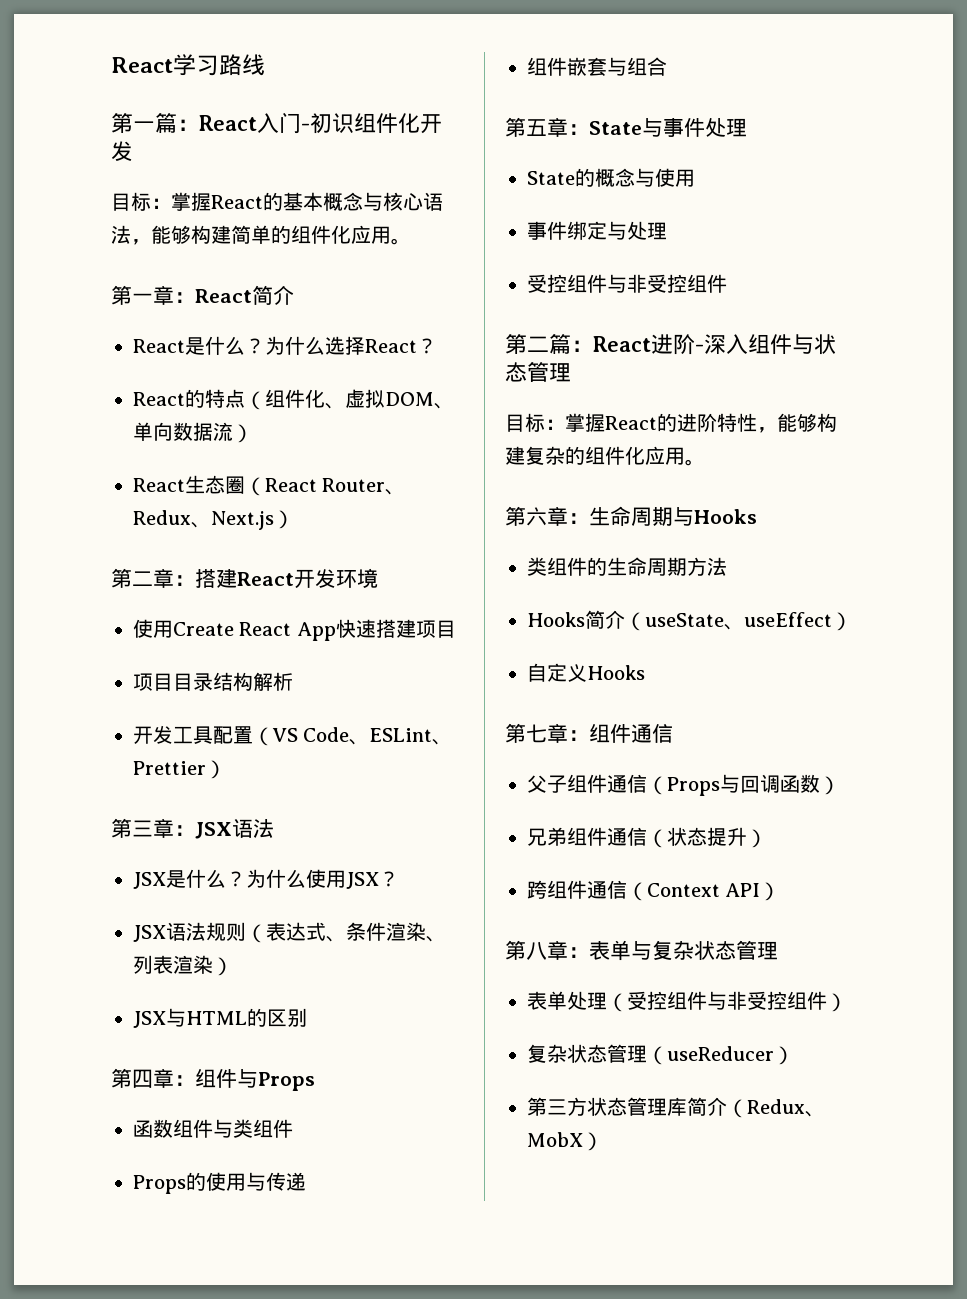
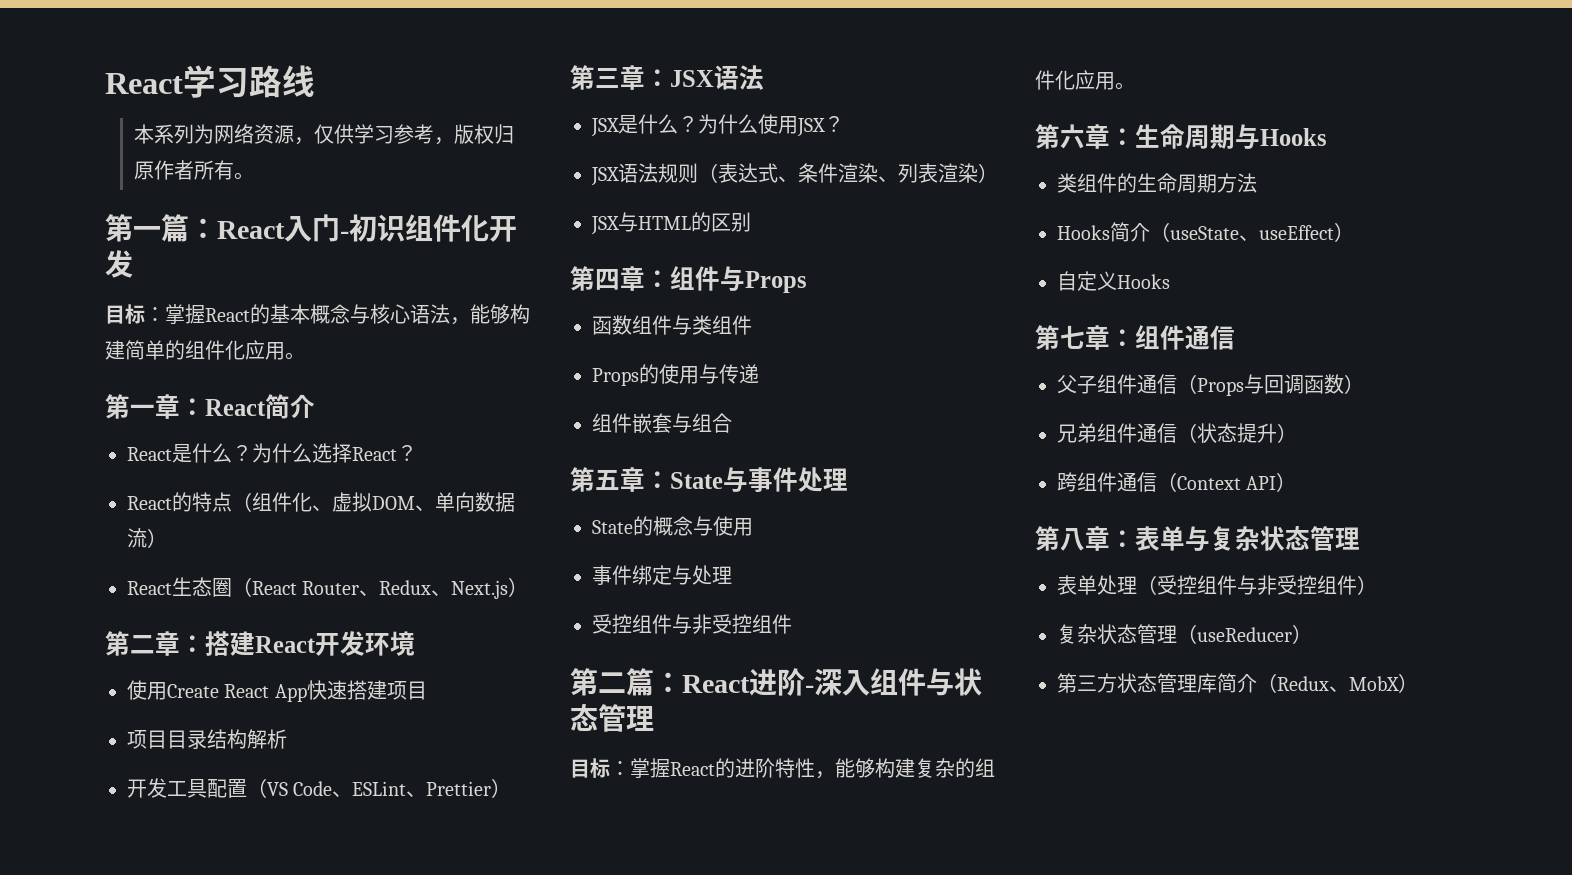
+ 本系列为网络资源，仅供学习参考，版权归原作者所有。

